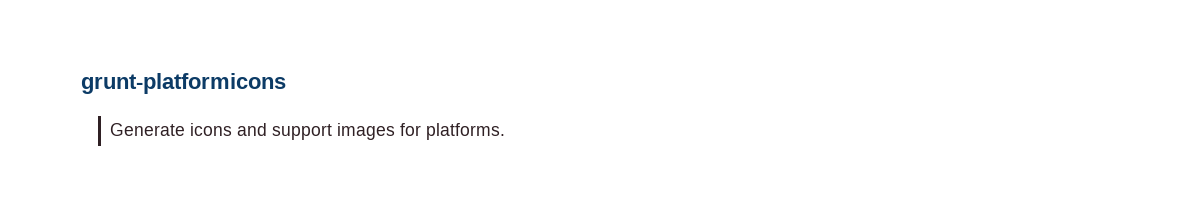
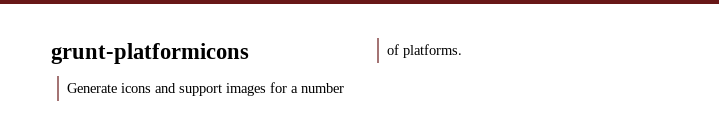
- Generate icons and support images for platforms.
+ Generate icons and support images for a number of platforms.

